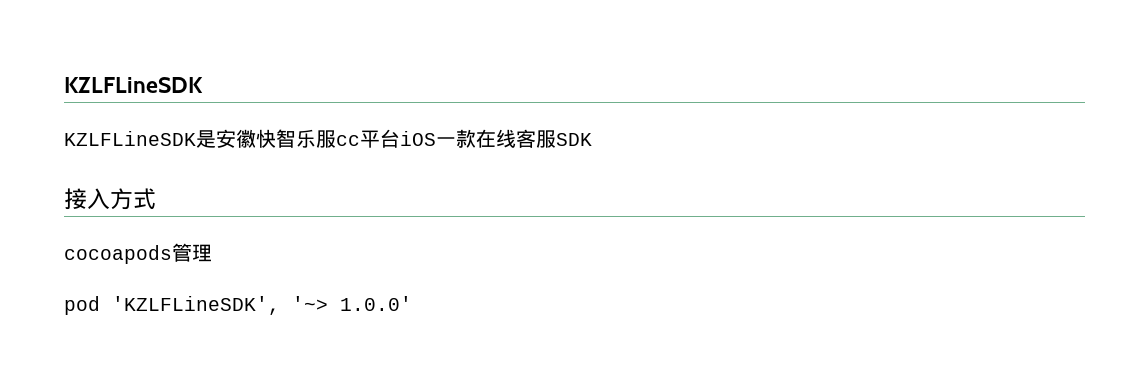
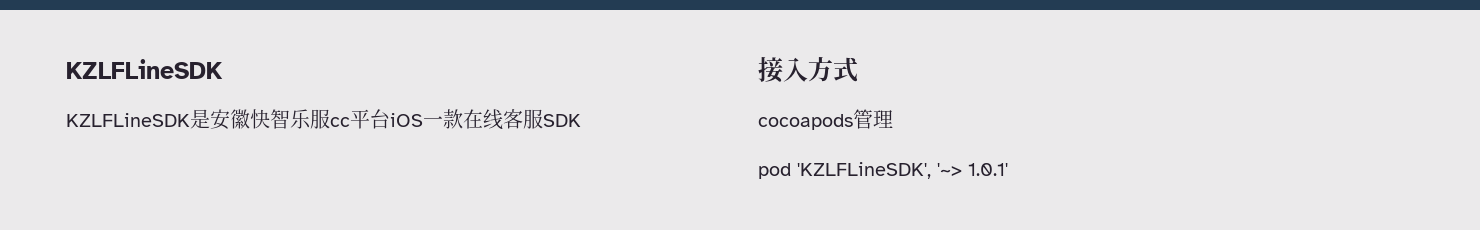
- pod 'KZLFLineSDK', '~> 1.0.0'
+ pod 'KZLFLineSDK', '~> 1.0.1'

